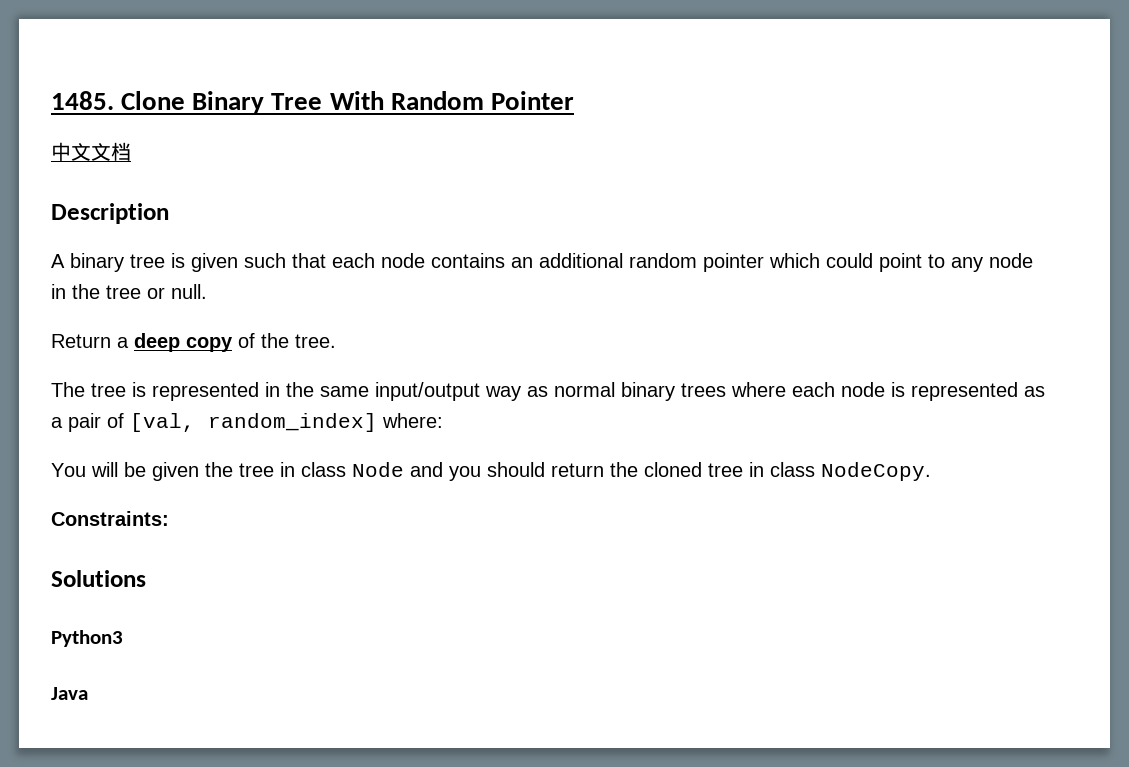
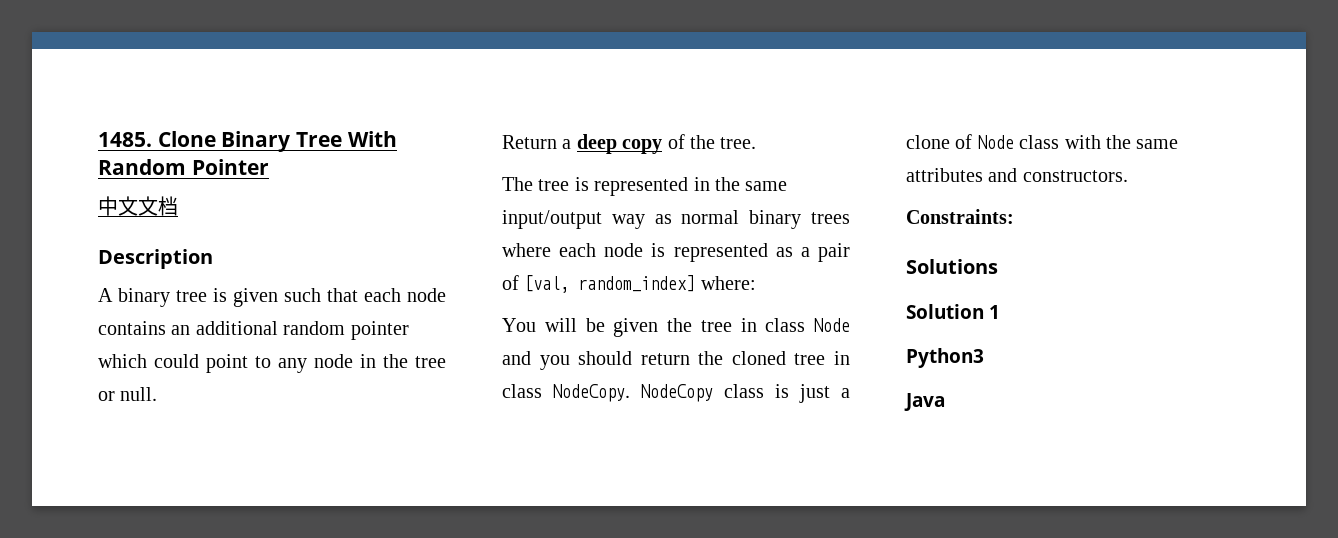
+ NodeCopy class is just a clone of Node class with the same attributes and constructors.
+ Solution 1

